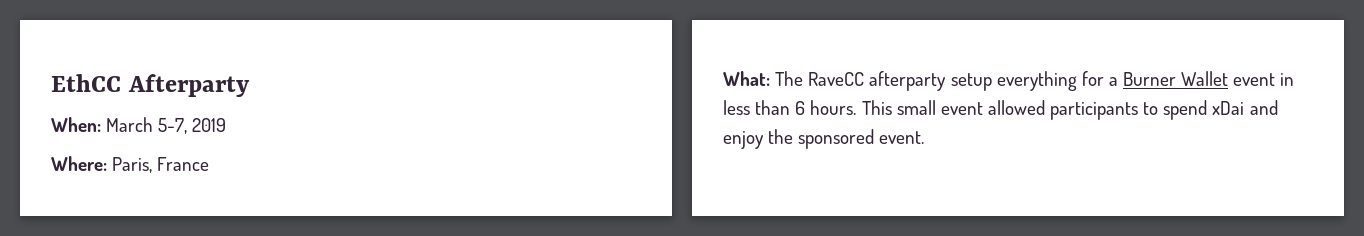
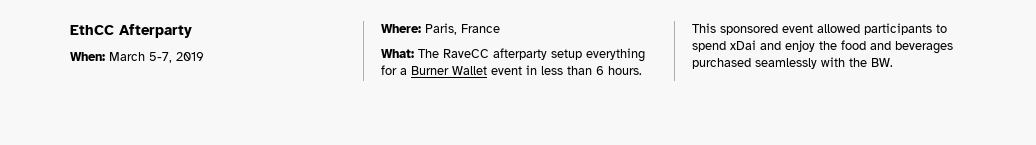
- This small event allowed participants to spend xDai and enjoy the sponsored event.
+ This sponsored event allowed participants to spend xDai and enjoy the food and beverages purchased seamlessly with the BW.

